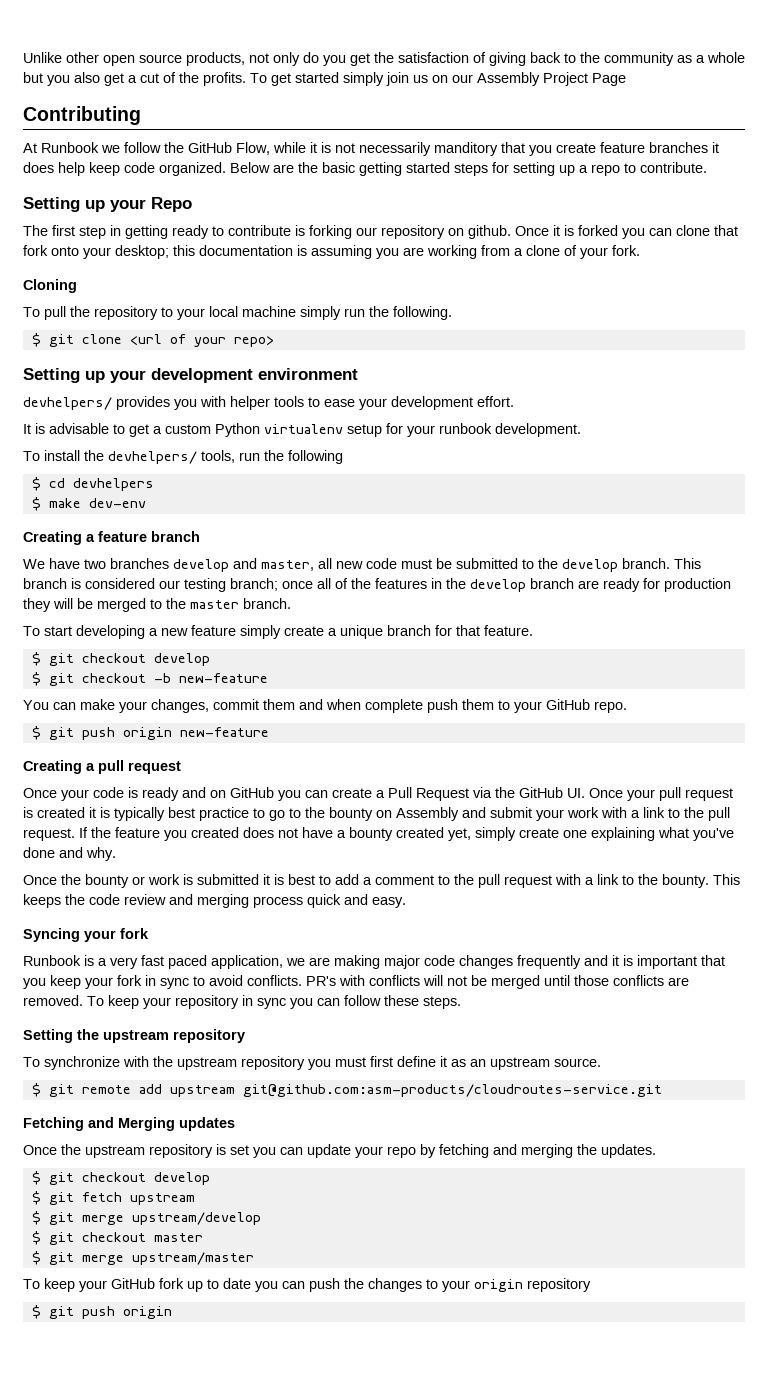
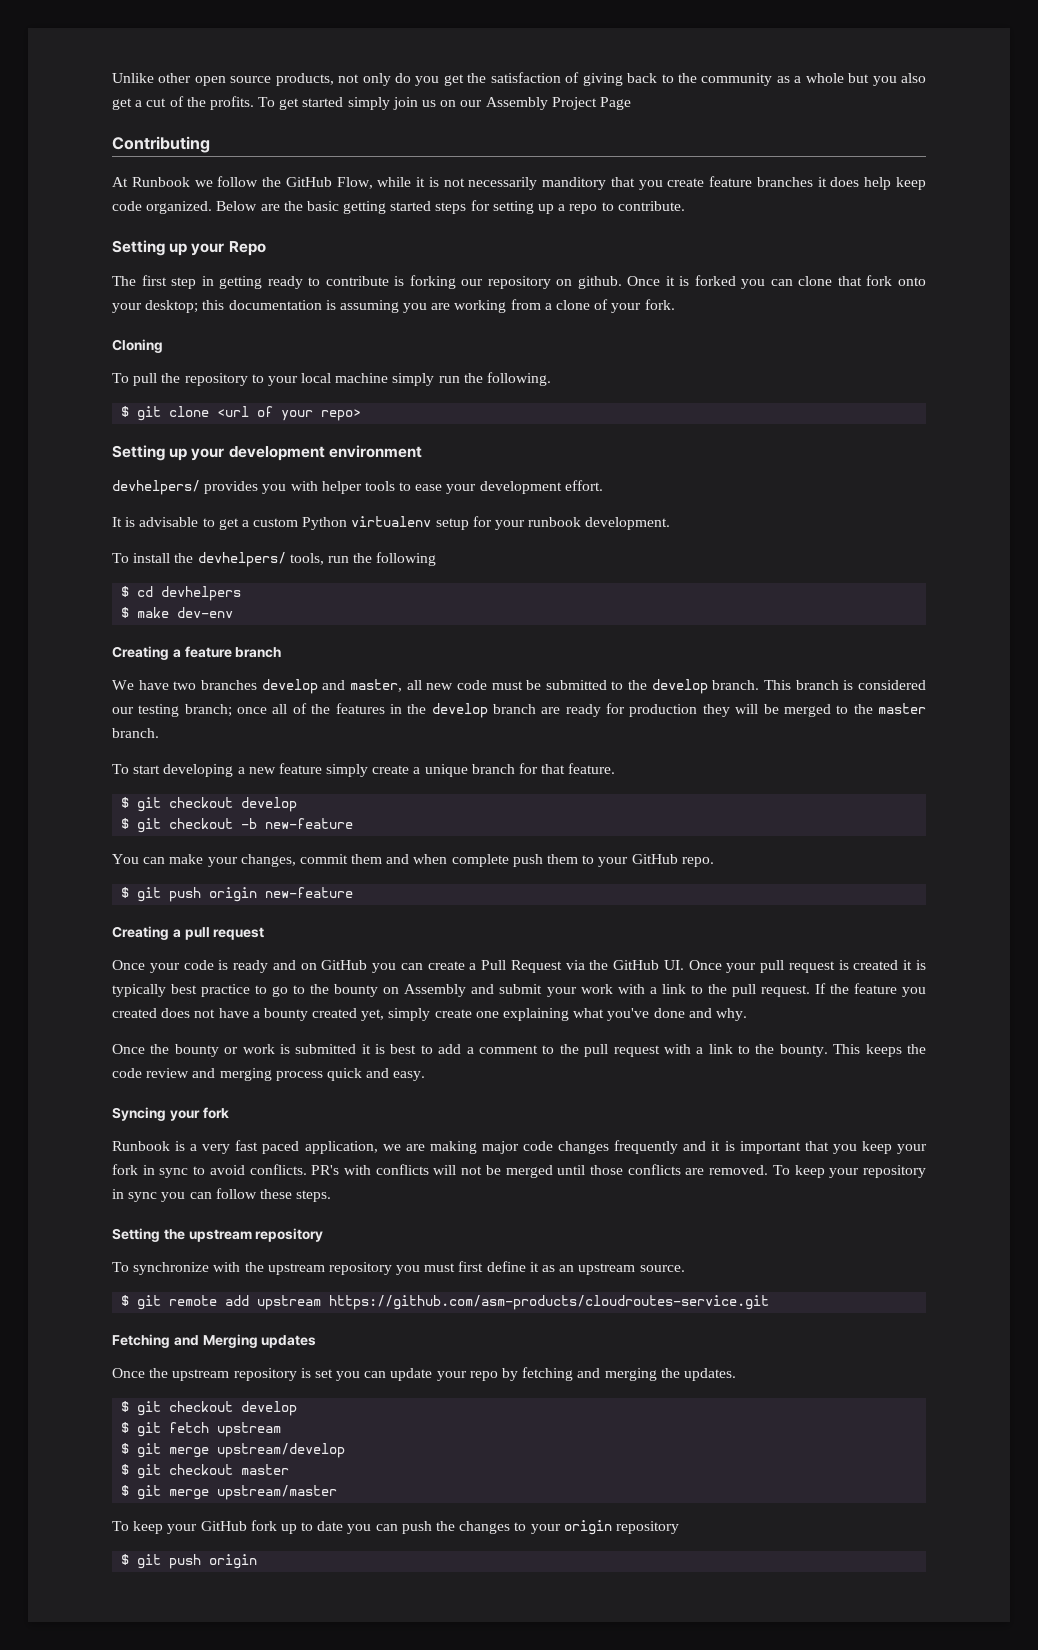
- $ git remote add upstream git@github.com:asm-products/cloudroutes-service.git
+ $ git remote add upstream https://github.com/asm-products/cloudroutes-service.git

